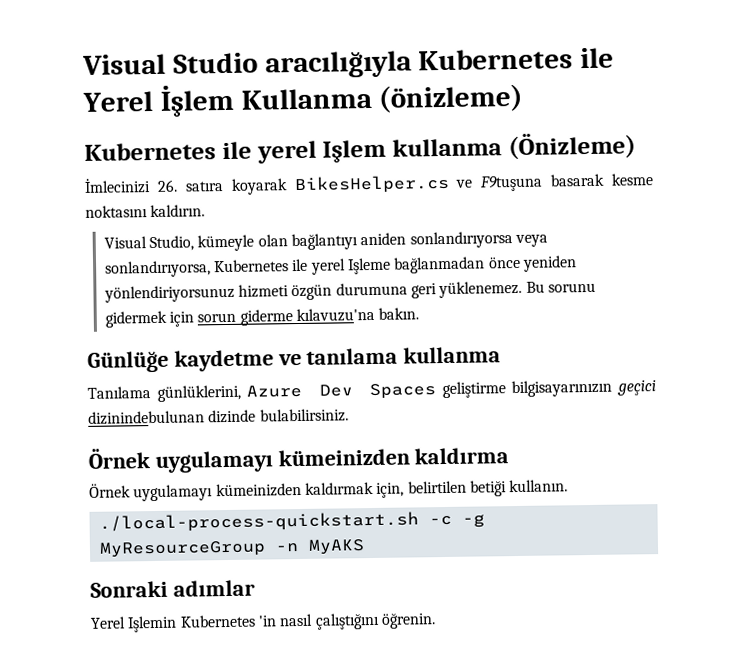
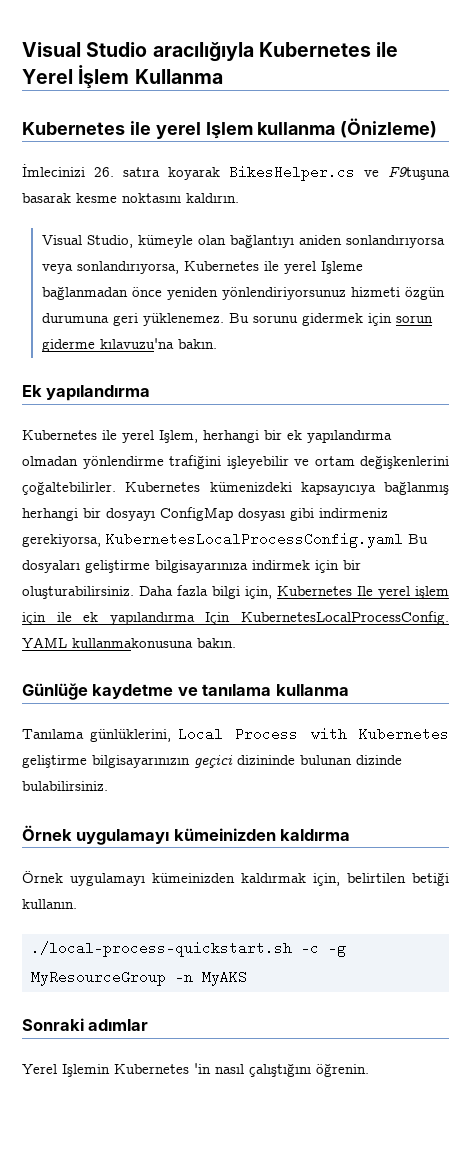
- Visual Studio aracılığıyla Kubernetes ile Yerel İşlem Kullanma (önizleme)
+ Visual Studio aracılığıyla Kubernetes ile Yerel İşlem Kullanma
+ Ek yapılandırma
+ Kubernetes ile yerel Işlem, herhangi bir ek yapılandırma olmadan yönlendirme trafiğini işleyebilir ve ortam değişkenlerini çoğaltebilirler. Kubernetes kümenizdeki kapsayıcıya bağlanmış herhangi bir dosyayı ConfigMap dosyası gibi indirmeniz gerekiyorsa, KubernetesLocalProcessConfig.yaml Bu dosyaları geliştirme bilgisayarınıza indirmek için bir oluşturabilirsiniz. Daha fazla bilgi için, Kubernetes Ile yerel işlem için ile ek yapılandırma Için KubernetesLocalProcessConfig. YAML kullanmakonusuna bakın.
- Tanılama günlüklerini, Azure Dev Spaces geliştirme bilgisayarınızın geçici dizinindebulunan dizinde bulabilirsiniz.
+ Tanılama günlüklerini, Local Process with Kubernetes geliştirme bilgisayarınızın geçici dizininde bulunan dizinde bulabilirsiniz.

